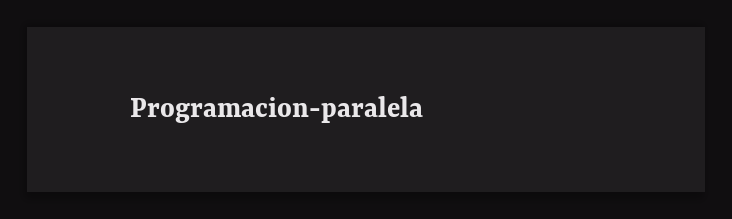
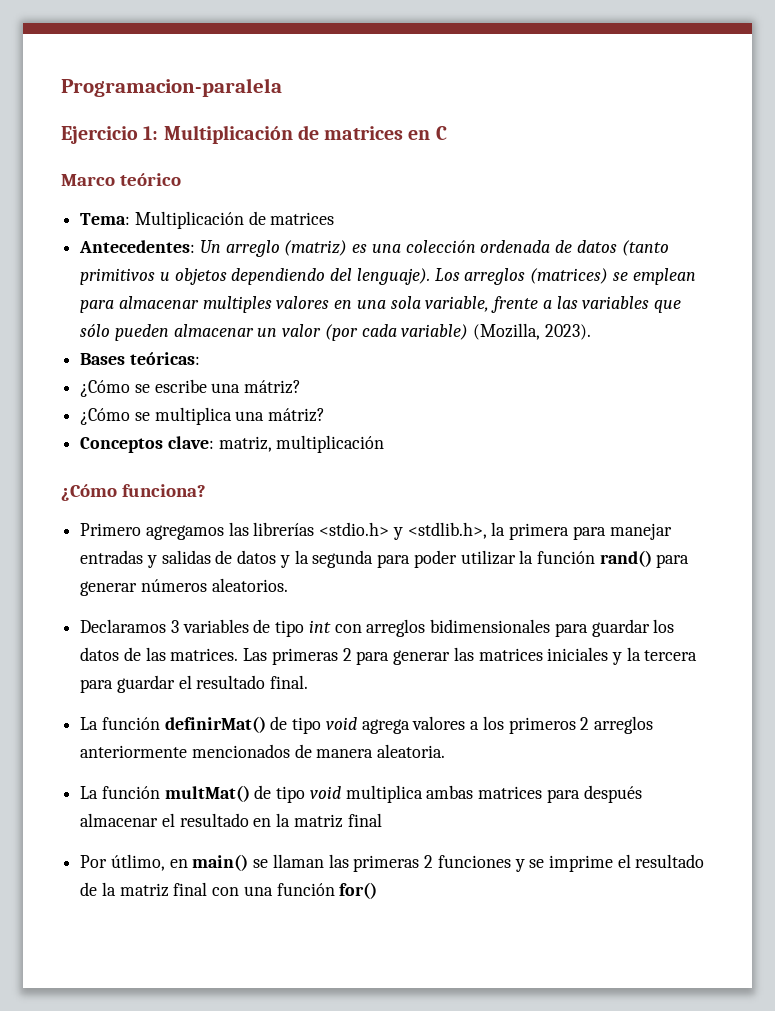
+ Ejercicio 1: Multiplicación de matrices en C
+ Marco teórico
+ Tema: Multiplicación de matrices
+ Antecedentes: Un arreglo (matriz) es una colección ordenada de datos (tanto primitivos u objetos dependiendo del lenguaje). Los arreglos (matrices) se emplean para almacenar multiples valores en una sola variable, frente a las variables que sólo pueden almacenar un valor (por cada variable) (Mozilla, 2023).
+ Bases teóricas:
+ ¿Cómo se escribe una mátriz?
+ ¿Cómo se multiplica una mátriz?
+ Conceptos clave: matriz, multiplicación
+ ¿Cómo funciona?
+ Primero agregamos las librerías <stdio.h> y <stdlib.h>, la primera para manejar entradas y salidas de datos y la segunda para poder utilizar la función rand() para generar números aleatorios.
+ Declaramos 3 variables de tipo int con arreglos bidimensionales para guardar los datos de las matrices. Las primeras 2 para generar las matrices iniciales y la tercera para guardar el resultado final.
+ La función definirMat() de tipo void agrega valores a los primeros 2 arreglos anteriormente mencionados de manera aleatoria.
+ La función multMat() de tipo void multiplica ambas matrices para después almacenar el resultado en la matriz final
+ Por útlimo, en main() se llaman las primeras 2 funciones y se imprime el resultado de la matriz final con una función for()

